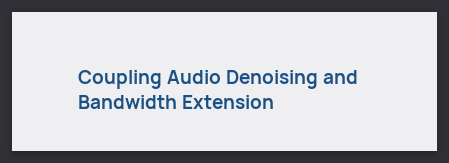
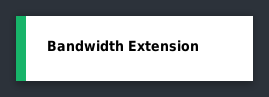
- Coupling Audio Denoising and Bandwidth Extension
+ Bandwidth Extension

